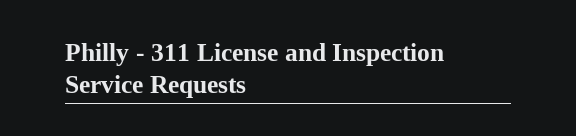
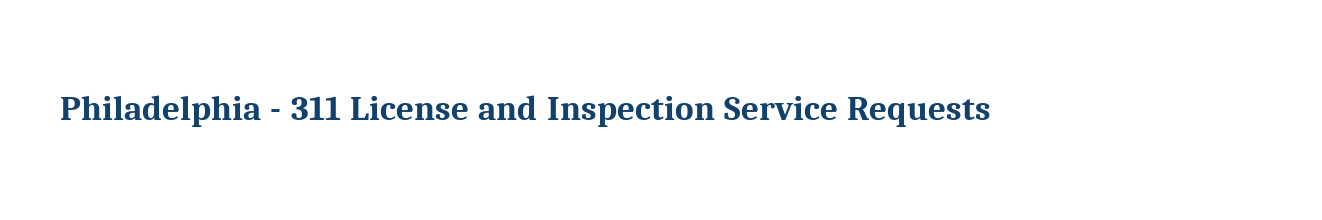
- Philly - 311 License and Inspection Service Requests
+ Philadelphia - 311 License and Inspection Service Requests

